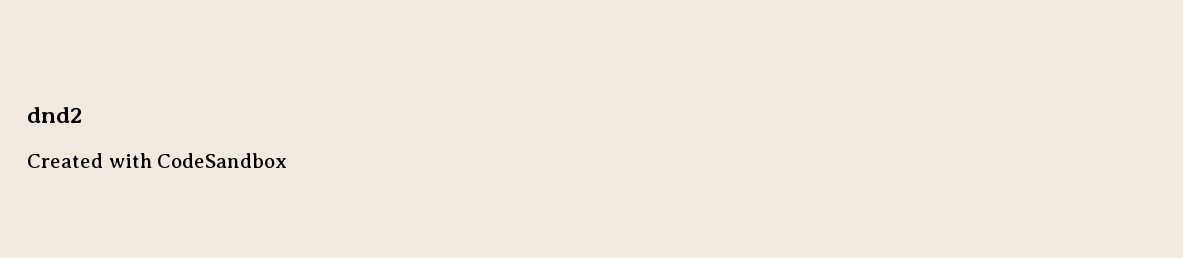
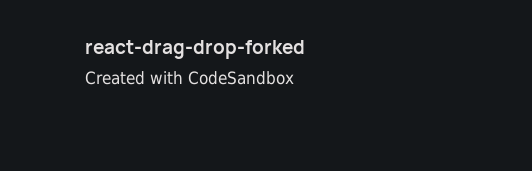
- dnd2
+ react-drag-drop-forked

